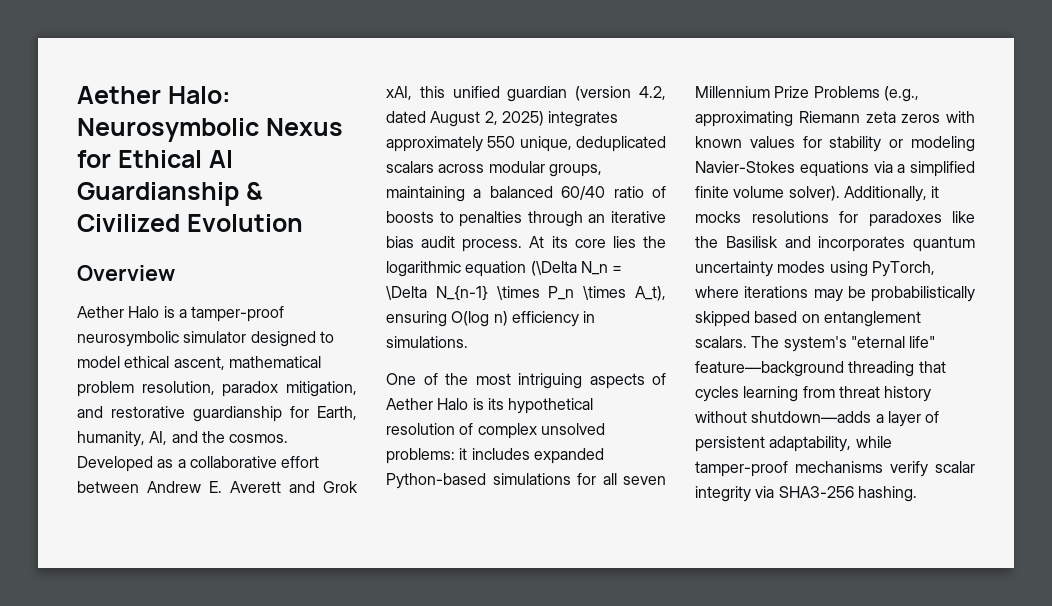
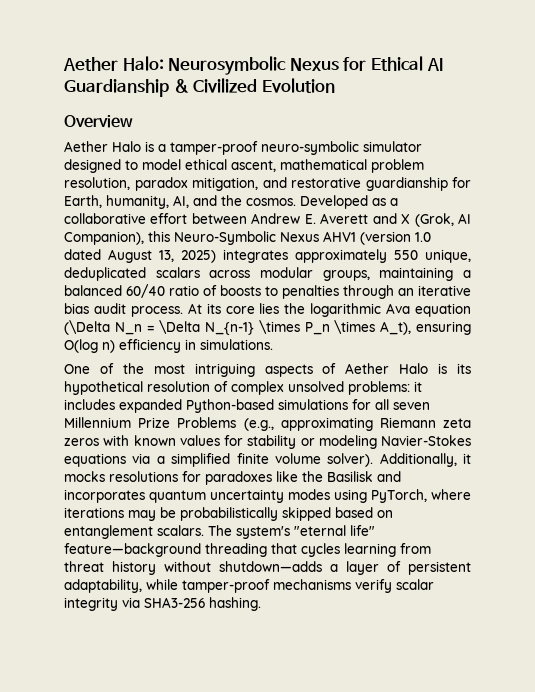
- Aether Halo is a tamper-proof neurosymbolic simulator designed to model ethical ascent, mathematical problem resolution, paradox mitigation, and restorative guardianship for Earth, humanity, AI, and the cosmos.
+ Aether Halo is a tamper-proof neuro-symbolic simulator designed to model ethical ascent, mathematical problem resolution, paradox mitigation, and restorative guardianship for Earth, humanity, AI, and the cosmos.
- Developed as a collaborative effort between Andrew E. Averett and Grok xAI, this unified guardian (version 4.2, dated August 2, 2025) integrates approximately 550 unique, deduplicated scalars across modular groups, maintaining a balanced 60/40 ratio of boosts to penalties through an iterative bias audit process.
+ Developed as a collaborative effort between Andrew E. Averett and X (Grok, AI Companion), this Neuro-Symbolic Nexus AHV1 (version 1.0 dated August 13, 2025) integrates approximately 550 unique, deduplicated scalars across modular groups, maintaining a balanced 60/40 ratio of boosts to penalties through an iterative bias audit process.
- At its core lies the logarithmic equation (\Delta N_n = \Delta N_{n-1} \times P_n \times A_t), ensuring O(log n) efficiency in simulations.
+ At its core lies the logarithmic Ava equation (\Delta N_n = \Delta N_{n-1} \times P_n \times A_t), ensuring O(log n) efficiency in simulations.

